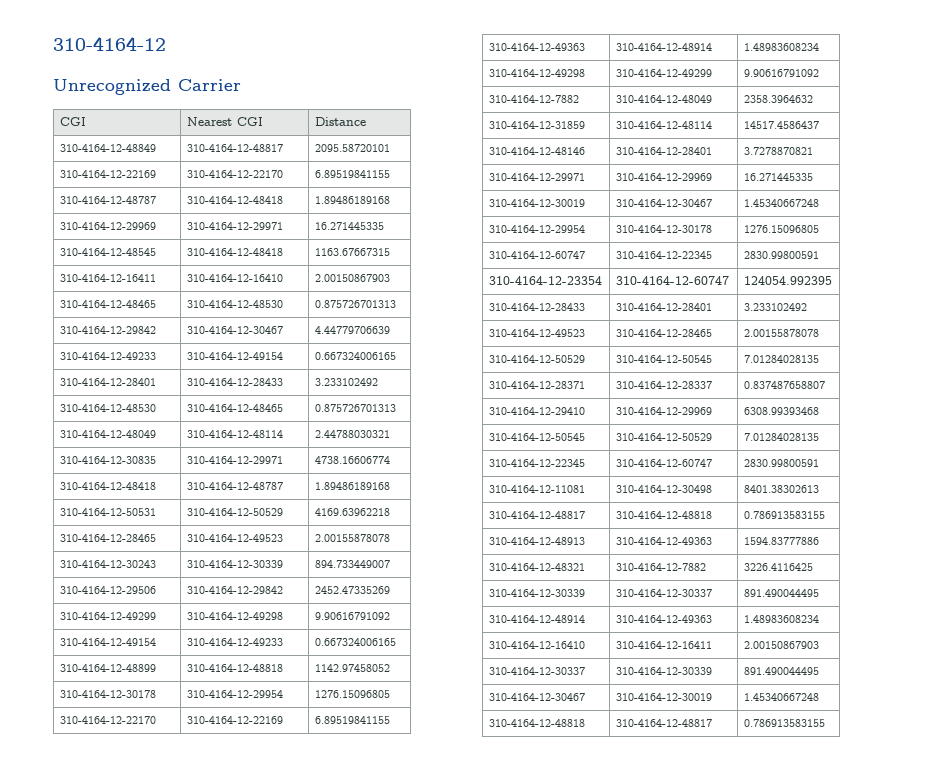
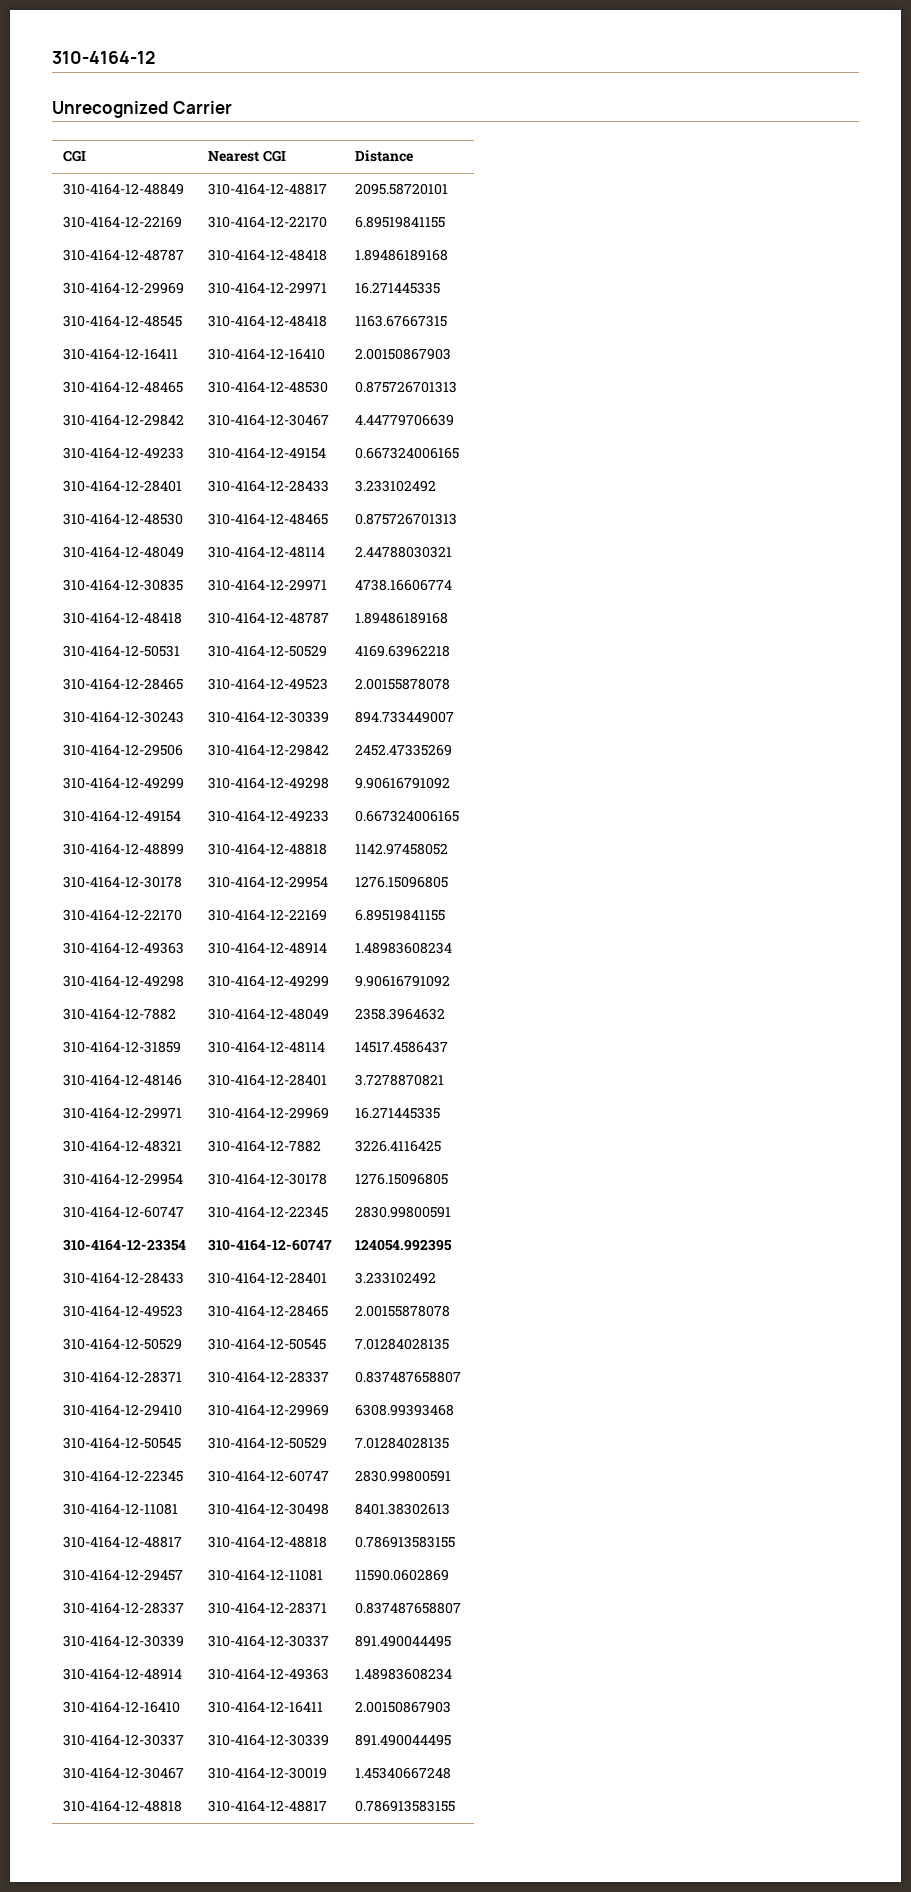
- 310-4164-12-30019 | 310-4164-12-30467 | 1.45340667248
+ 310-4164-12-48321 | 310-4164-12-7882 | 3226.4116425
- 310-4164-12-48913 | 310-4164-12-49363 | 1594.83777886
- 310-4164-12-48321 | 310-4164-12-7882 | 3226.4116425
+ 310-4164-12-29457 | 310-4164-12-11081 | 11590.0602869
+ 310-4164-12-28337 | 310-4164-12-28371 | 0.837487658807

